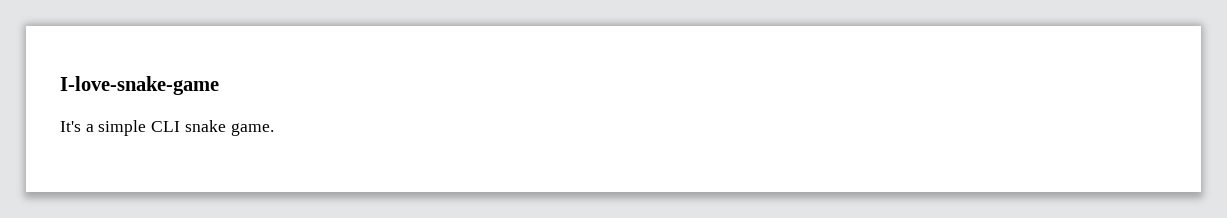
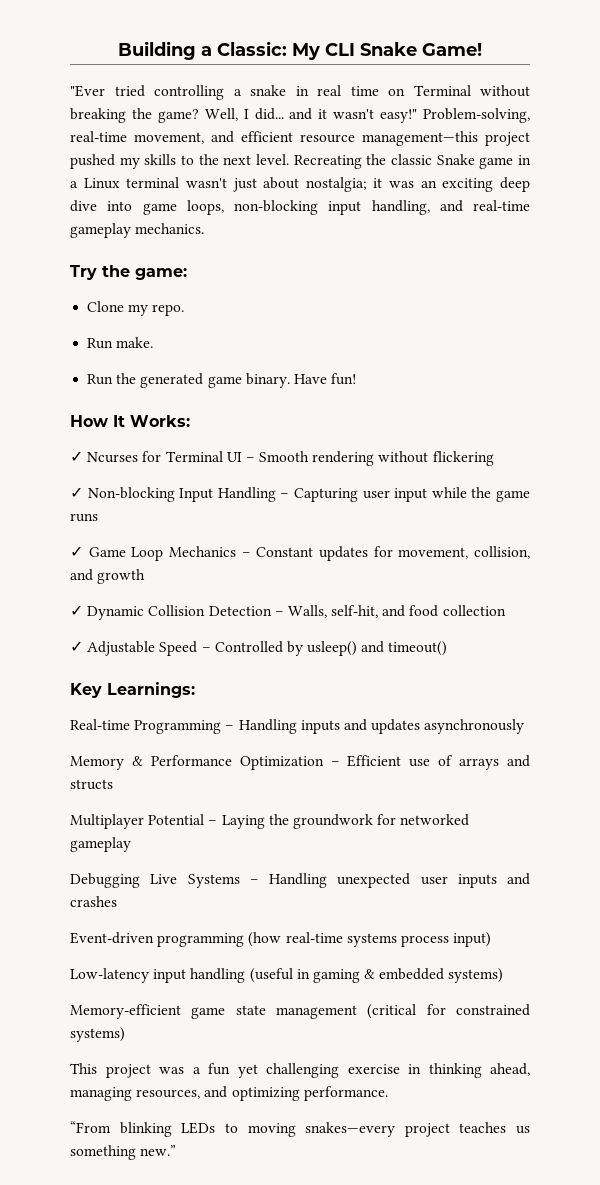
- I-love-snake-game
- It's a simple CLI snake game.
+ Building a Classic: My CLI Snake Game!
+ "Ever tried controlling a snake in real time on Terminal without breaking the game? Well, I did... and it wasn't easy!" Problem-solving, real-time movement, and efficient resource management—this project pushed my skills to the next level. Recreating the classic Snake game in a Linux terminal wasn't just about nostalgia; it was an exciting deep dive into game loops, non-blocking input handling, and real-time gameplay mechanics.
+ Try the game:
+ Clone my repo.
+ Run make.
+ Run the generated game binary. Have fun!
+ How It Works:
+ ✓ Ncurses for Terminal UI – Smooth rendering without flickering
+ ✓ Non-blocking Input Handling – Capturing user input while the game runs
+ ✓ Game Loop Mechanics – Constant updates for movement, collision, and growth
+ ✓ Dynamic Collision Detection – Walls, self-hit, and food collection
+ ✓ Adjustable Speed – Controlled by usleep() and timeout()
+ Key Learnings:
+ Real-time Programming – Handling inputs and updates asynchronously
+ Memory & Performance Optimization – Efficient use of arrays and structs
+ Multiplayer Potential – Laying the groundwork for networked gameplay
+ Debugging Live Systems – Handling unexpected user inputs and crashes
+ Event-driven programming (how real-time systems process input)
+ Low-latency input handling (useful in gaming & embedded systems)
+ Memory-efficient game state management (critical for constrained systems)
+ This project was a fun yet challenging exercise in thinking ahead, managing resources, and optimizing performance.
+ “From blinking LEDs to moving snakes—every project teaches us something new.”

